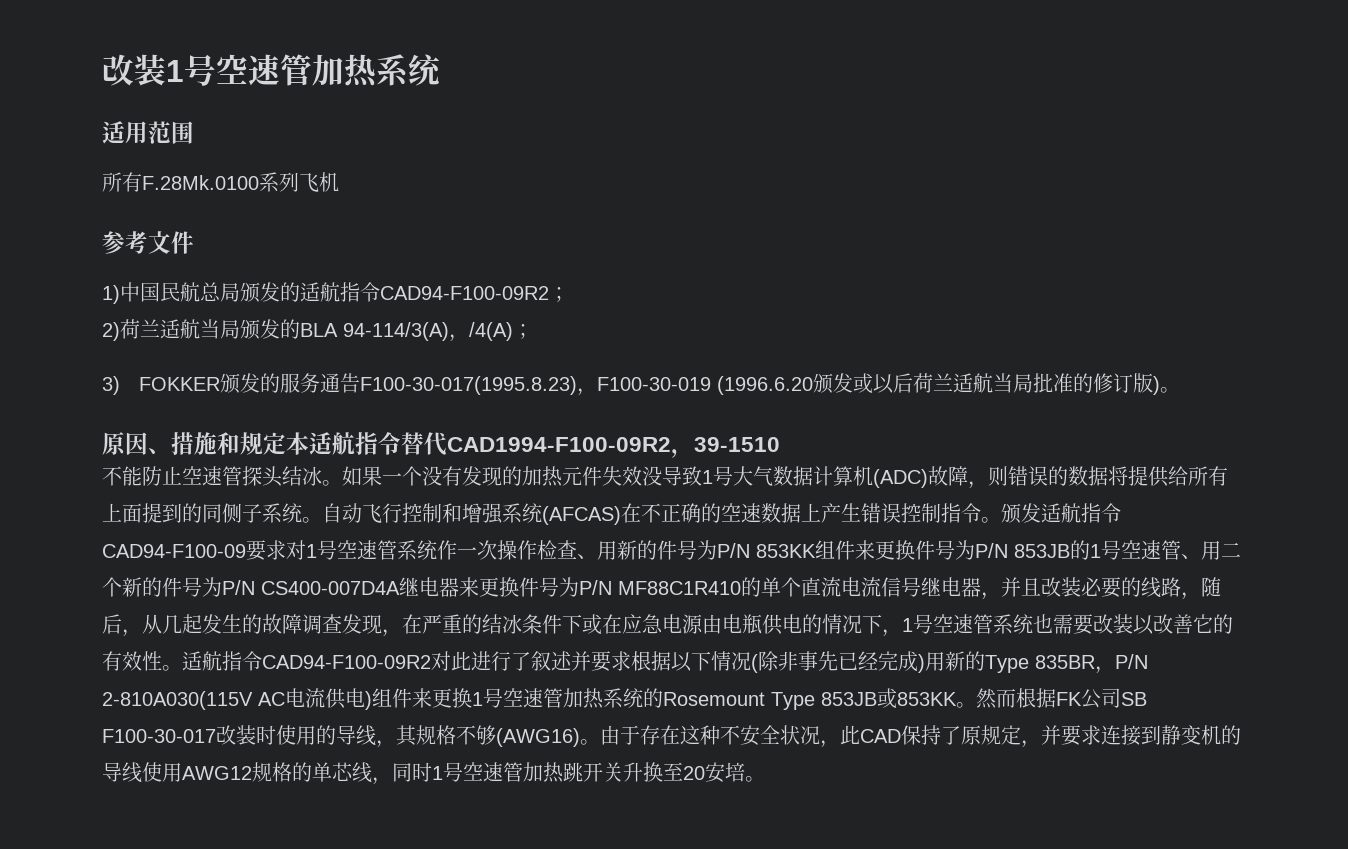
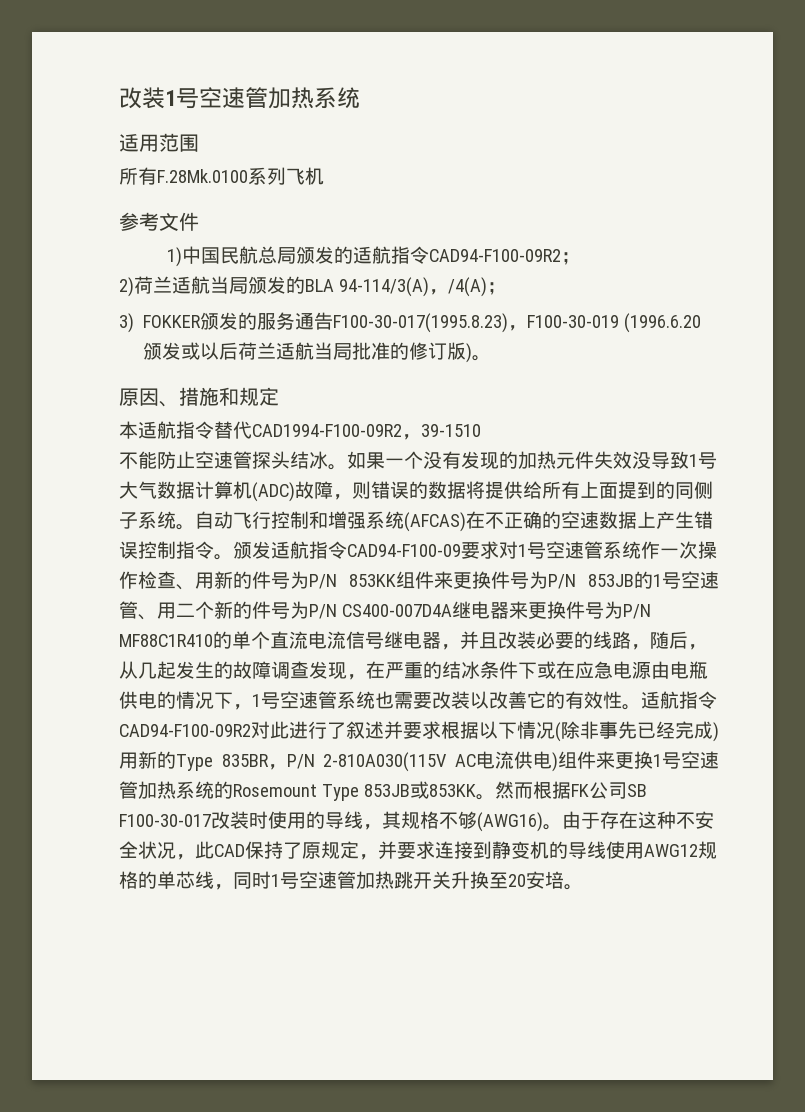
- 原因、措施和规定本适航指令替代CAD1994-F100-09R2，39-1510
+ 原因、措施和规定
+ 本适航指令替代CAD1994-F100-09R2，39-1510

